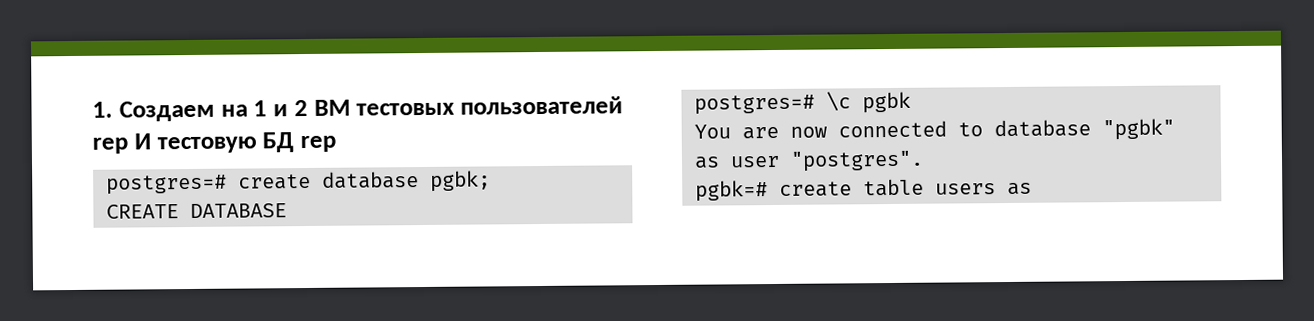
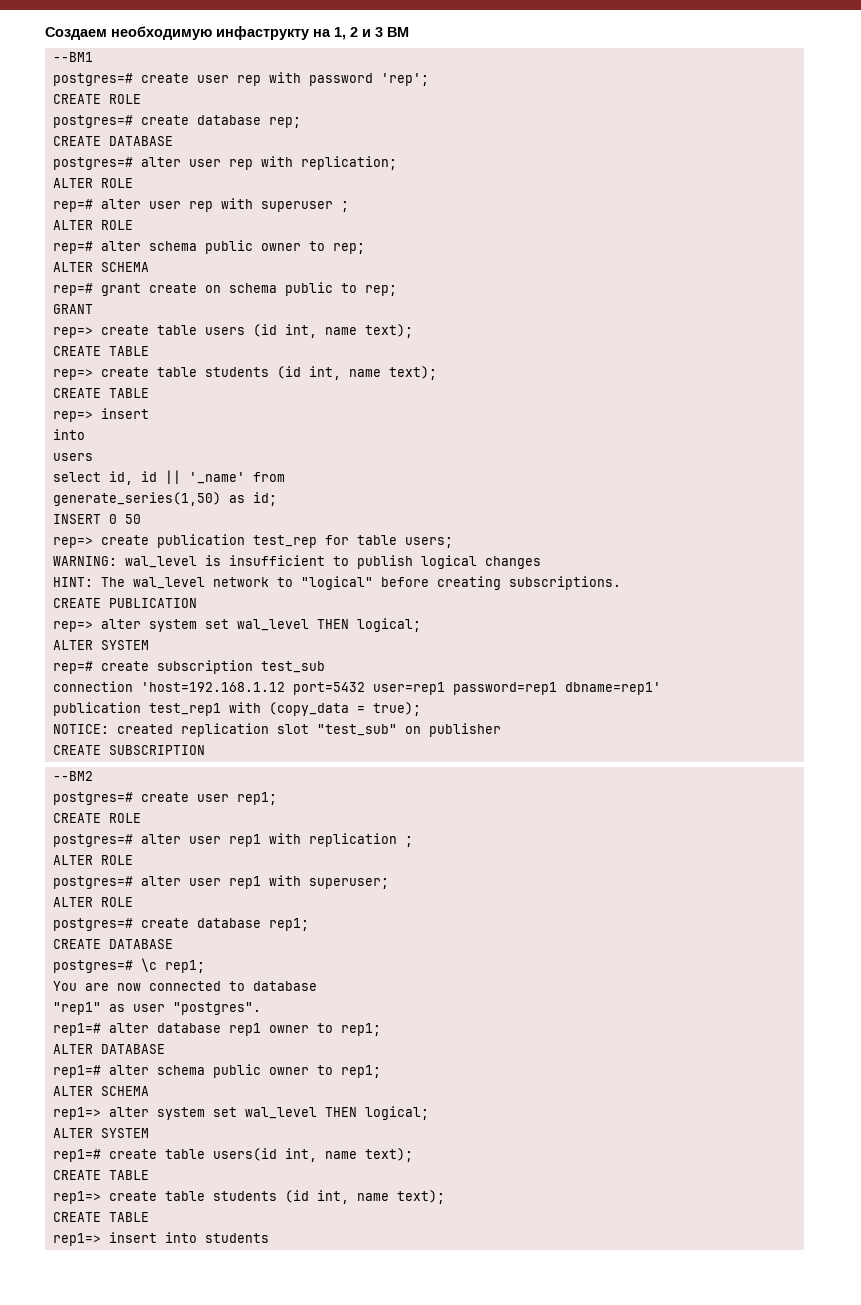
- 1. Создаем на 1 и 2 ВМ тестовых пользователей rep И тестовую БД rep
- postgres=# create database pgbk;
+ Создаем необходимую инфаструкту на 1, 2 и 3 ВМ
+ --ВМ1
+ postgres=# create user rep with password 'rep';
+ CREATE ROLE
+ postgres=# create database rep;
+ CREATE DATABASE
+ postgres=# alter user rep with replication;
+ ALTER ROLE
+ rep=# alter user rep with superuser ;
+ ALTER ROLE
+ rep=# alter schema public owner to rep;
+ ALTER SCHEMA
+ rep=# grant create on schema public to rep;
+ GRANT
+ rep=> create table users (id int, name text);
+ CREATE TABLE
+ rep=> create table students (id int, name text);
+ CREATE TABLE
+ rep=> insert
+ into
+ users
+ select id, id || '_name' from
+ generate_series(1,50) as id;
+ INSERT 0 50
+ rep=> create publication test_rep for table users;
+ WARNING: wal_level is insufficient to publish logical changes
+ HINT: The wal_level network to "logical" before creating subscriptions.
+ CREATE PUBLICATION
+ rep=> alter system set wal_level THEN logical;
+ ALTER SYSTEM
+ rep=# create subscription test_sub
+ connection 'host=192.168.1.12 port=5432 user=rep1 password=rep1 dbname=rep1'
+ publication test_rep1 with (copy_data = true);
+ NOTICE: created replication slot "test_sub" on publisher
+ CREATE SUBSCRIPTION
+ --ВМ2
+ postgres=# create user rep1;
+ CREATE ROLE
+ postgres=# alter user rep1 with replication ;
+ ALTER ROLE
+ postgres=# alter user rep1 with superuser;
+ ALTER ROLE
+ postgres=# create database rep1;
- postgres=# \c pgbk
+ postgres=# \c rep1;
- You are now connected to database "pgbk" as user "postgres".
+ You are now connected to database
+ "rep1" as user "postgres".
- pgbk=# create table users as
+ rep1=# alter database rep1 owner to rep1;
+ ALTER DATABASE
+ rep1=# alter schema public owner to rep1;
+ ALTER SCHEMA
+ rep1=> alter system set wal_level THEN logical;
+ ALTER SYSTEM
+ rep1=# create table users(id int, name text);
+ CREATE TABLE
+ rep1=> create table students (id int, name text);
+ CREATE TABLE
+ rep1=> insert into students

